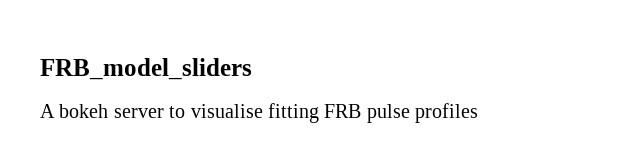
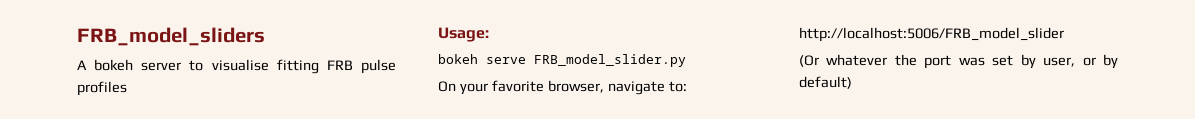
+ Usage:
+ bokeh serve FRB_model_slider.py
+ On your favorite browser, navigate to: http://localhost:5006/FRB_model_slider
+ (Or whatever the port was set by user, or by default)

